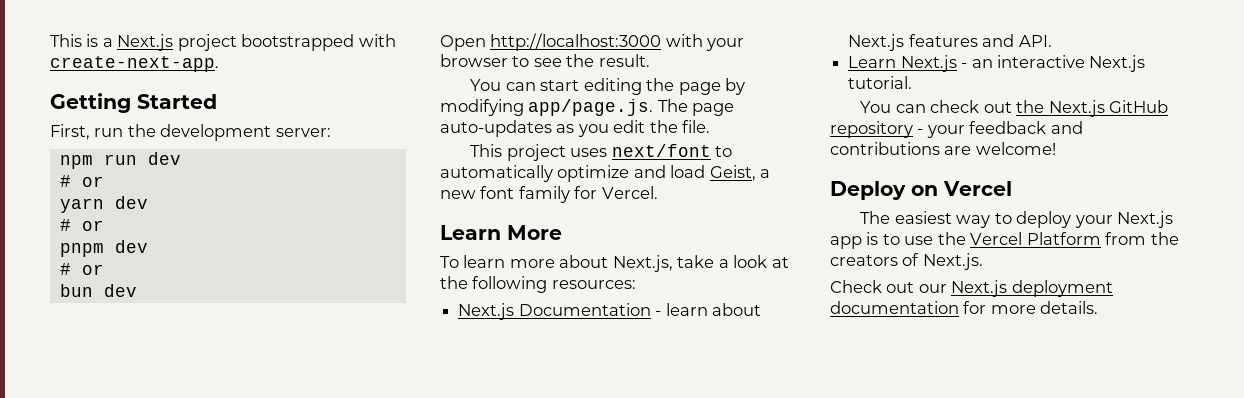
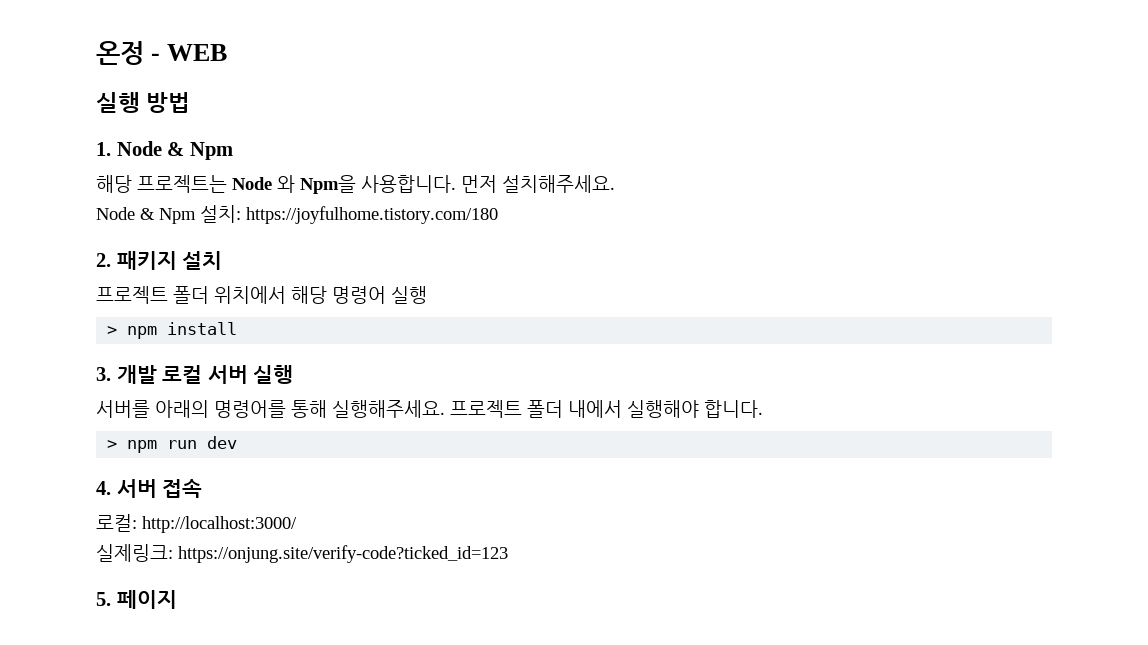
- This is a Next.js project bootstrapped with create-next-app.
- Getting Started
- First, run the development server:
- npm run dev
- # or
- yarn dev
- # or
- pnpm dev
- # or
- bun dev
- Open http://localhost:3000 with your browser to see the result.
- You can start editing the page by modifying app/page.js. The page auto-updates as you edit the file.
- This project uses next/font to automatically optimize and load Geist, a new font family for Vercel.
- Learn More
- To learn more about Next.js, take a look at the following resources:
- Next.js Documentation - learn about Next.js features and API.
- Learn Next.js - an interactive Next.js tutorial.
- You can check out the Next.js GitHub repository - your feedback and contributions are welcome!
- Deploy on Vercel
- The easiest way to deploy your Next.js app is to use the Vercel Platform from the creators of Next.js.
- Check out our Next.js deployment documentation for more details.
+ 온정 - WEB
+ 실행 방법
+ 1. Node & Npm
+ 해당 프로젝트는 Node 와 Npm을 사용합니다. 먼저 설치해주세요.
+ Node & Npm 설치: https://joyfulhome.tistory.com/180
+ 2. 패키지 설치
+ 프로젝트 폴더 위치에서 해당 명령어 실행
+ > npm install
+ 3. 개발 로컬 서버 실행
+ 서버를 아래의 명령어를 통해 실행해주세요. 프로젝트 폴더 내에서 실행해야 합니다.
+ > npm run dev
+ 4. 서버 접속
+ 로컬: http://localhost:3000/
+ 실제링크: https://onjung.site/verify-code?ticked_id=123
+ 5. 페이지

